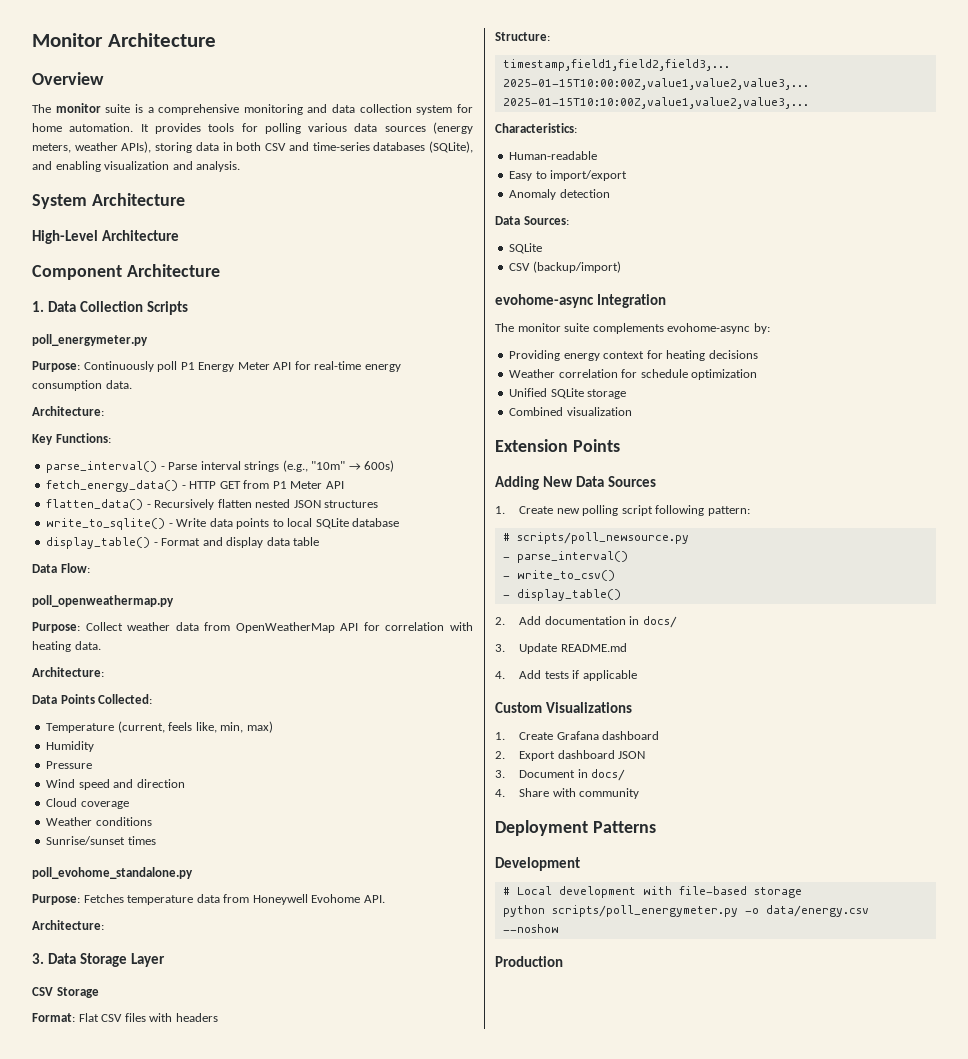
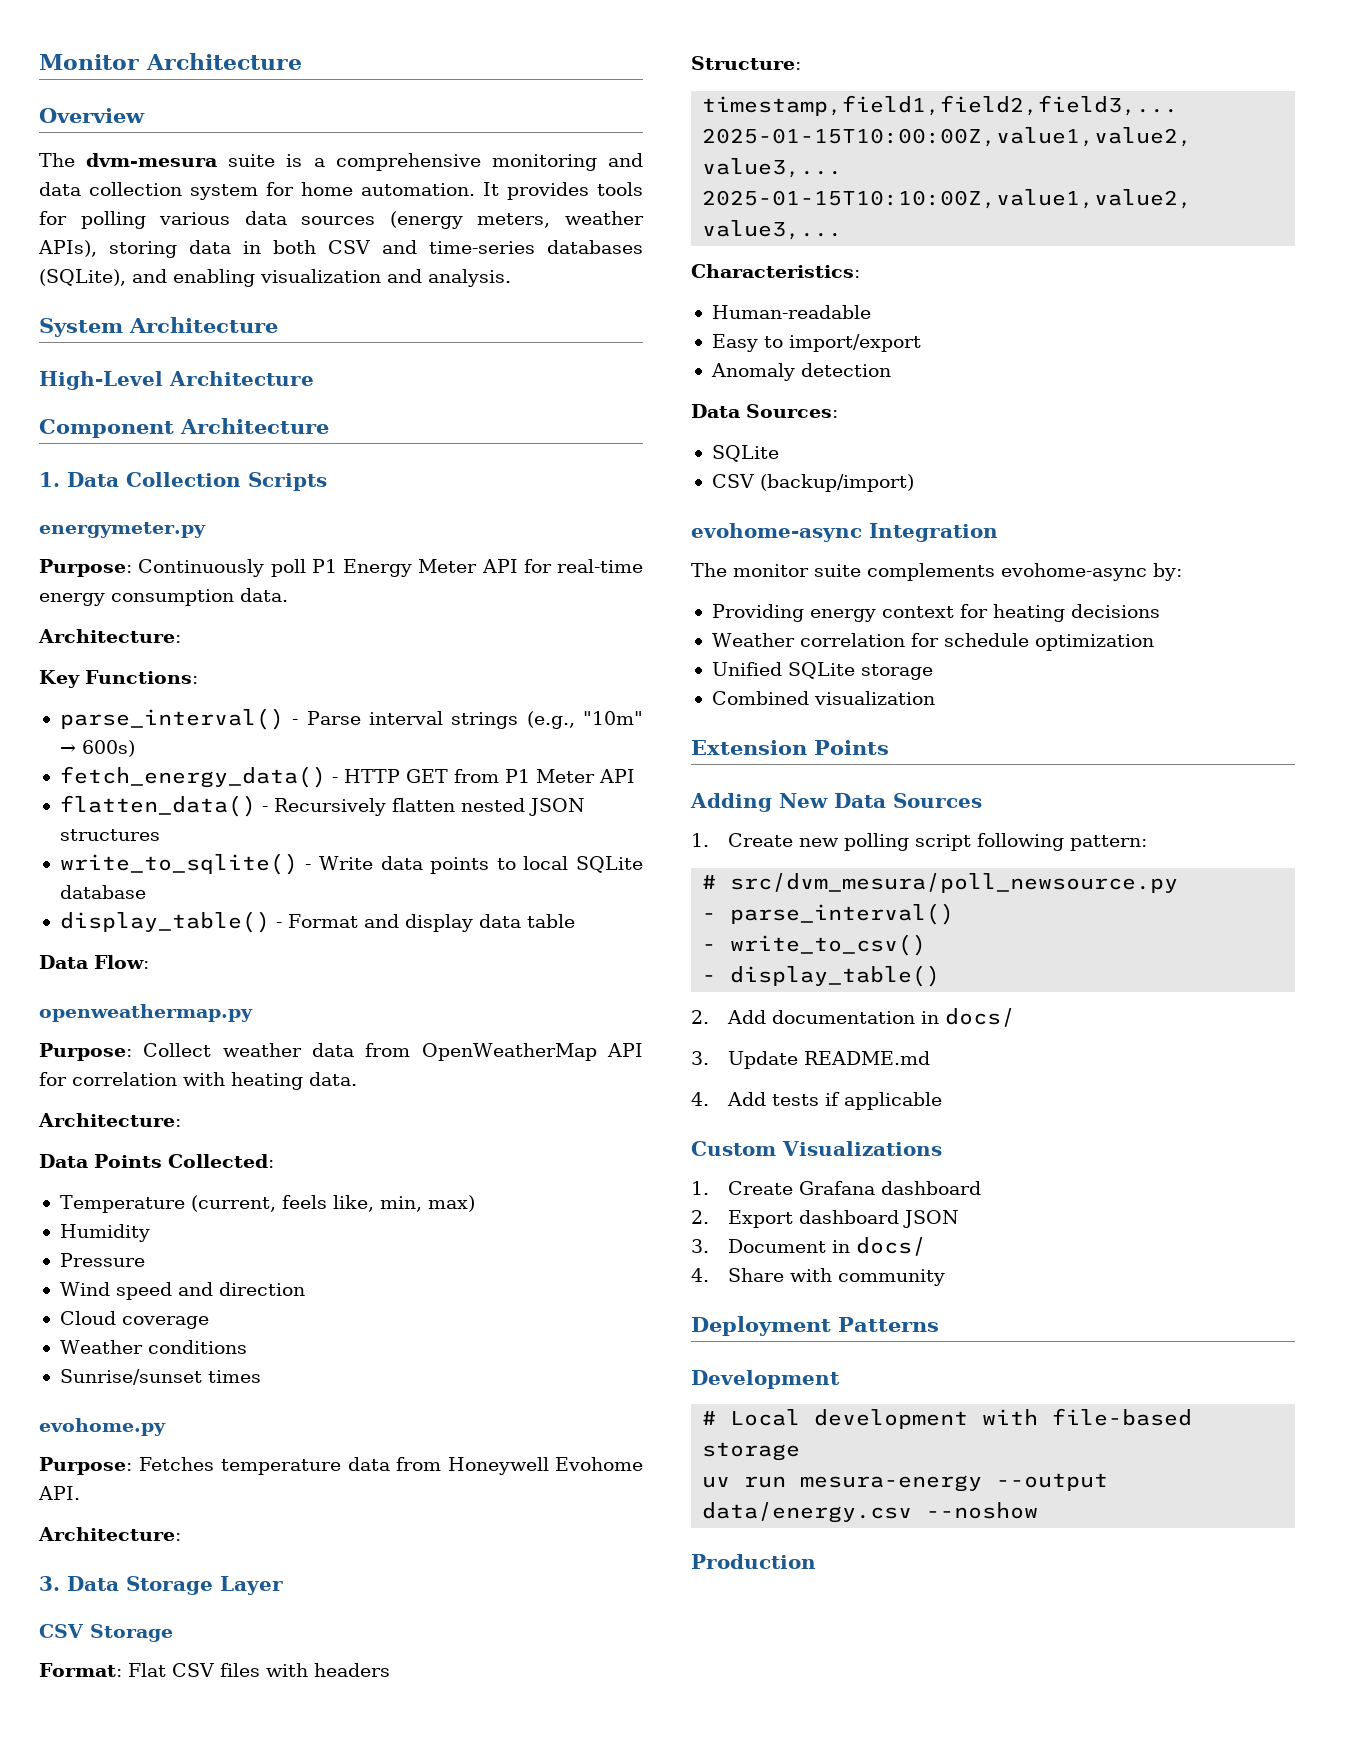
- The monitor suite is a comprehensive monitoring and data collection system for home automation.
+ The dvm-mesura suite is a comprehensive monitoring and data collection system for home automation.
- poll_energymeter.py
+ energymeter.py
- poll_openweathermap.py
+ openweathermap.py
- poll_evohome_standalone.py
+ evohome.py
- # scripts/poll_newsource.py
+ # src/dvm_mesura/poll_newsource.py
- python scripts/poll_energymeter.py -o data/energy.csv --noshow
+ uv run mesura-energy --output data/energy.csv --noshow

